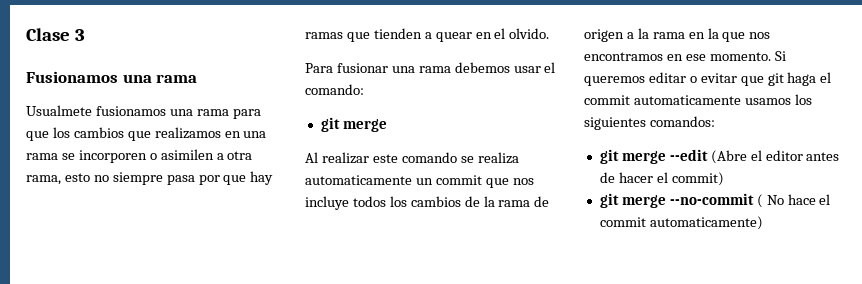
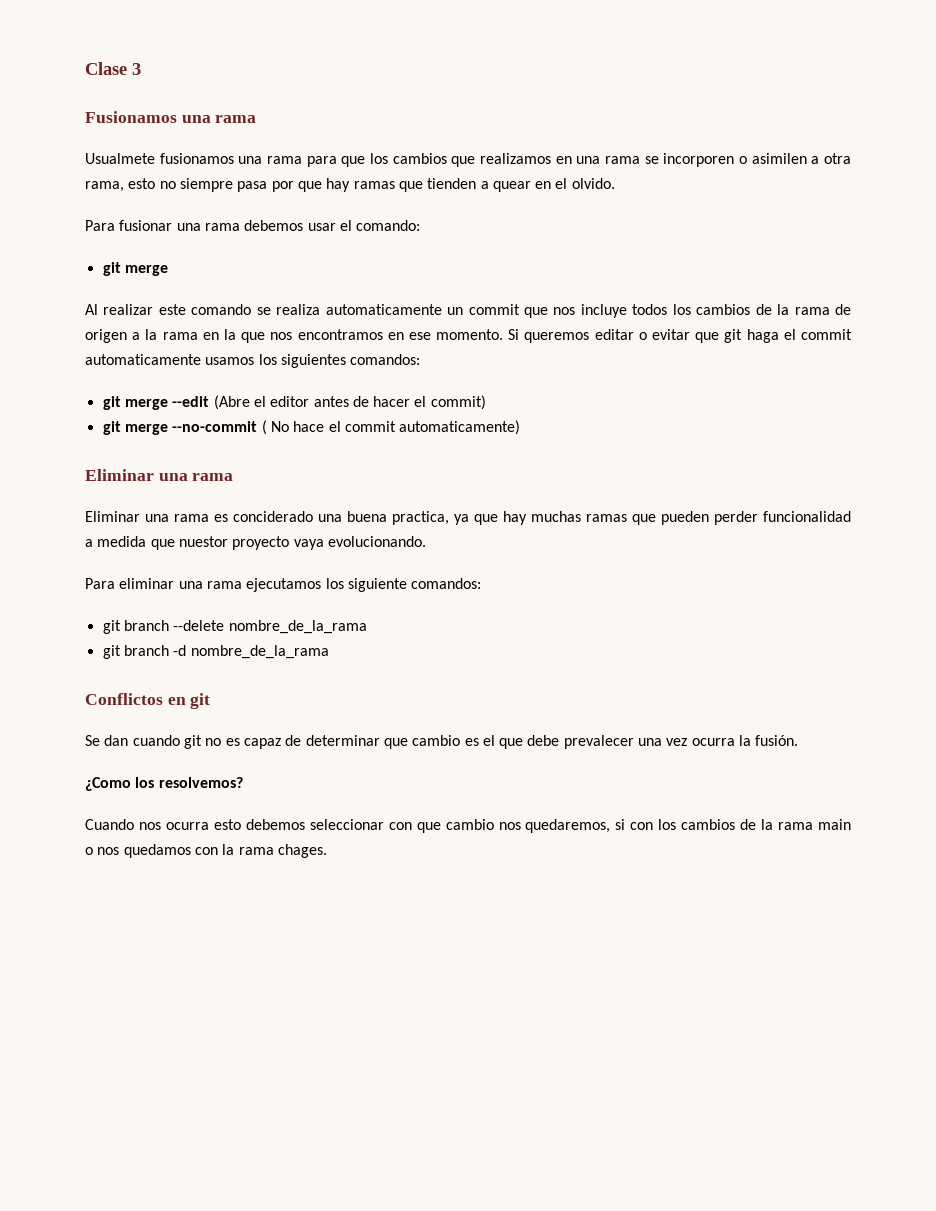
  git merge --no-commit ( No hace el commit automaticamente)
+ Eliminar una rama
+ Eliminar una rama es conciderado una buena practica, ya que hay muchas ramas que pueden perder funcionalidad a medida que nuestor proyecto vaya evolucionando.
+ Para eliminar una rama ejecutamos los siguiente comandos:
+ git branch --delete nombre_de_la_rama
+ git branch -d nombre_de_la_rama
+ Conflictos en git
+ Se dan cuando git no es capaz de determinar que cambio es el que debe prevalecer una vez ocurra la fusión.
+ ¿Como los resolvemos?
+ Cuando nos ocurra esto debemos seleccionar con que cambio nos quedaremos, si con los cambios de la rama main o nos quedamos con la rama chages.

